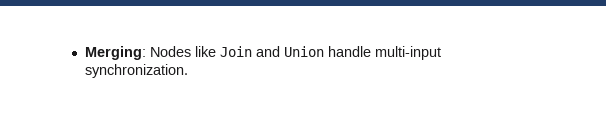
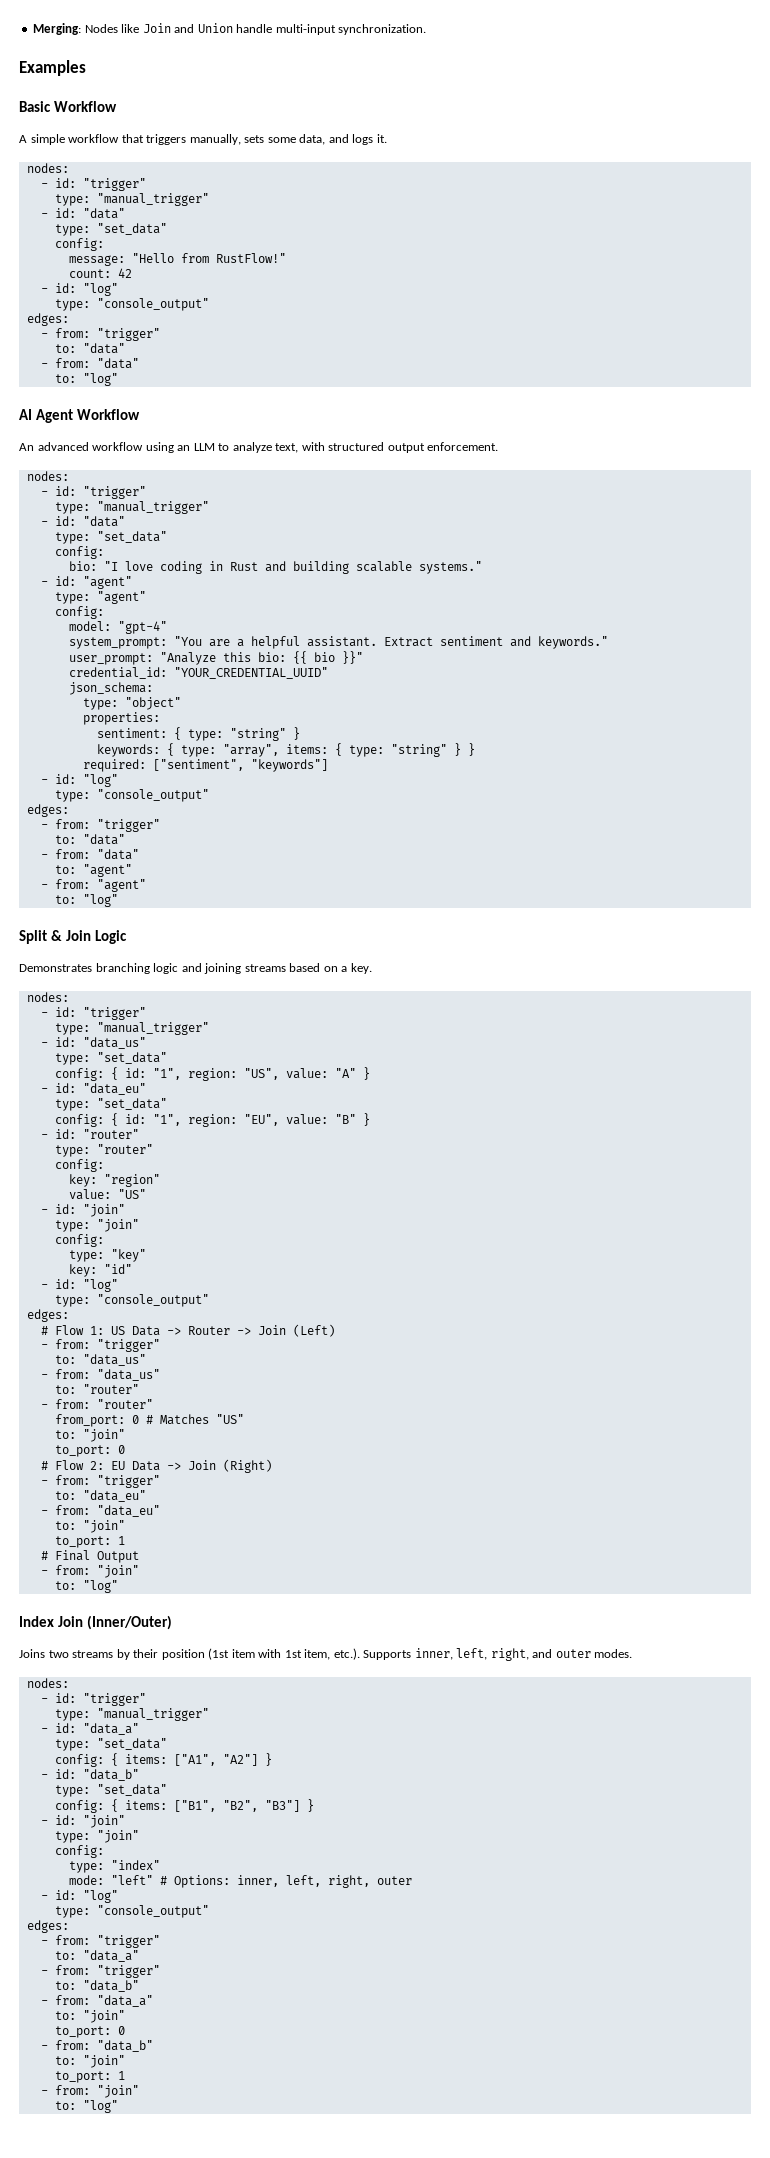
+ Examples
+ Basic Workflow
+ A simple workflow that triggers manually, sets some data, and logs it.
+ nodes:
+ - id: "trigger"
+ type: "manual_trigger"
+ - id: "data"
+ type: "set_data"
+ config:
+ message: "Hello from RustFlow!"
+ count: 42
+ - id: "log"
+ type: "console_output"
+ edges:
+ - from: "trigger"
+ to: "data"
+ - from: "data"
+ to: "log"
+ AI Agent Workflow
+ An advanced workflow using an LLM to analyze text, with structured output enforcement.
+ nodes:
+ - id: "trigger"
+ type: "manual_trigger"
+ - id: "data"
+ type: "set_data"
+ config:
+ bio: "I love coding in Rust and building scalable systems."
+ - id: "agent"
+ type: "agent"
+ config:
+ model: "gpt-4"
+ system_prompt: "You are a helpful assistant. Extract sentiment and keywords."
+ user_prompt: "Analyze this bio: {{ bio }}"
+ credential_id: "YOUR_CREDENTIAL_UUID"
+ json_schema:
+ type: "object"
+ properties:
+ sentiment: { type: "string" }
+ keywords: { type: "array", items: { type: "string" } }
+ required: ["sentiment", "keywords"]
+ - id: "log"
+ type: "console_output"
+ edges:
+ - from: "trigger"
+ to: "data"
+ - from: "data"
+ to: "agent"
+ - from: "agent"
+ to: "log"
+ Split & Join Logic
+ Demonstrates branching logic and joining streams based on a key.
+ nodes:
+ - id: "trigger"
+ type: "manual_trigger"
+ - id: "data_us"
+ type: "set_data"
+ config: { id: "1", region: "US", value: "A" }
+ - id: "data_eu"
+ type: "set_data"
+ config: { id: "1", region: "EU", value: "B" }
+ - id: "router"
+ type: "router"
+ config:
+ key: "region"
+ value: "US"
+ - id: "join"
+ type: "join"
+ config:
+ type: "key"
+ key: "id"
+ - id: "log"
+ type: "console_output"
+ edges:
+ # Flow 1: US Data -> Router -> Join (Left)
+ - from: "trigger"
+ to: "data_us"
+ - from: "data_us"
+ to: "router"
+ - from: "router"
+ from_port: 0 # Matches "US"
+ to: "join"
+ to_port: 0
+ # Flow 2: EU Data -> Join (Right)
+ - from: "trigger"
+ to: "data_eu"
+ - from: "data_eu"
+ to: "join"
+ to_port: 1
+ # Final Output
+ - from: "join"
+ to: "log"
+ Index Join (Inner/Outer)
+ Joins two streams by their position (1st item with 1st item, etc.). Supports inner, left, right, and outer modes.
+ nodes:
+ - id: "trigger"
+ type: "manual_trigger"
+ - id: "data_a"
+ type: "set_data"
+ config: { items: ["A1", "A2"] }
+ - id: "data_b"
+ type: "set_data"
+ config: { items: ["B1", "B2", "B3"] }
+ - id: "join"
+ type: "join"
+ config:
+ type: "index"
+ mode: "left" # Options: inner, left, right, outer
+ - id: "log"
+ type: "console_output"
+ edges:
+ - from: "trigger"
+ to: "data_a"
+ - from: "trigger"
+ to: "data_b"
+ - from: "data_a"
+ to: "join"
+ to_port: 0
+ - from: "data_b"
+ to: "join"
+ to_port: 1
+ - from: "join"
+ to: "log"

